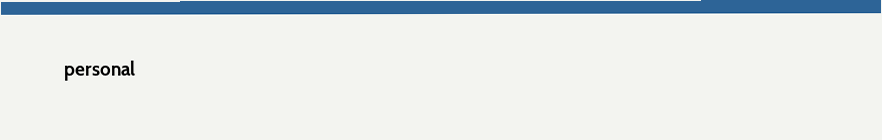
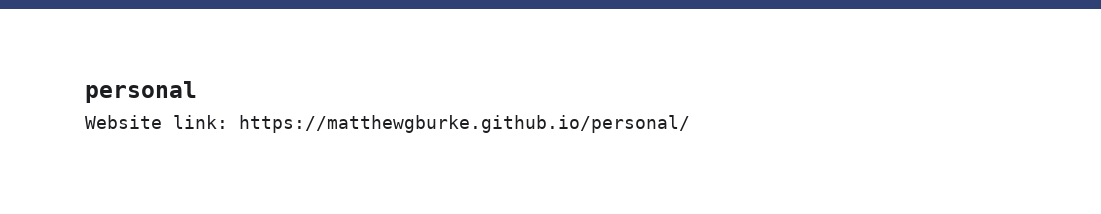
+ Website link: https://matthewgburke.github.io/personal/

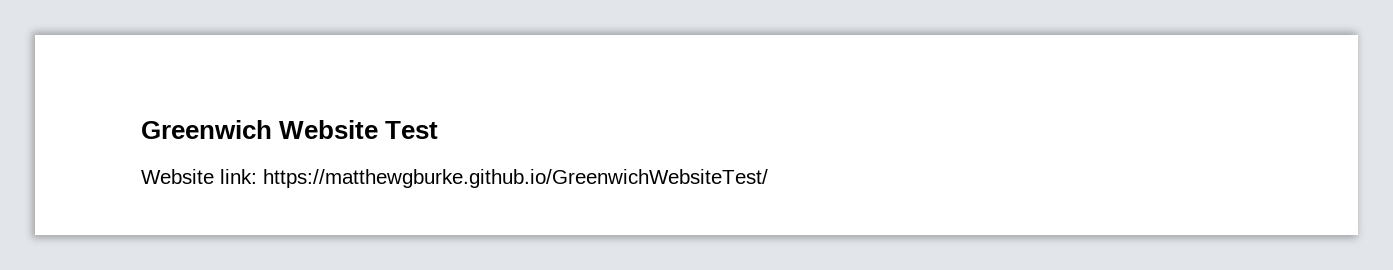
- personal
+ Greenwich Website Test
- Website link: https://matthewgburke.github.io/personal/
+ Website link: https://matthewgburke.github.io/GreenwichWebsiteTest/

